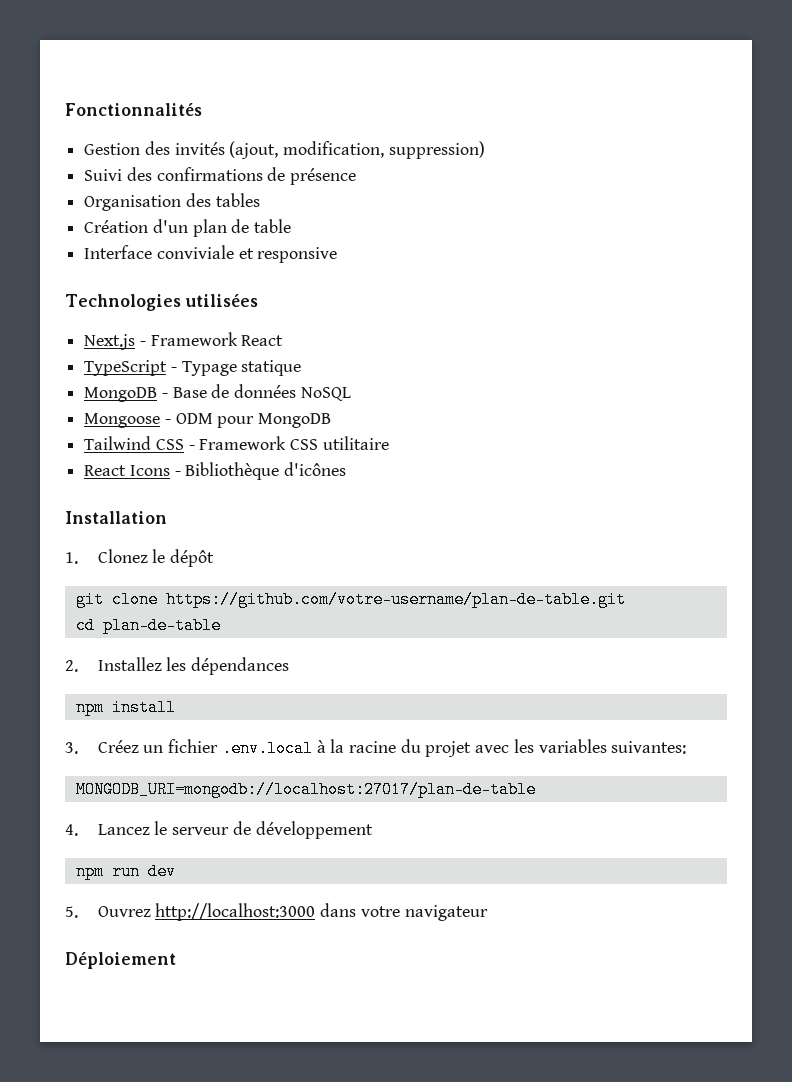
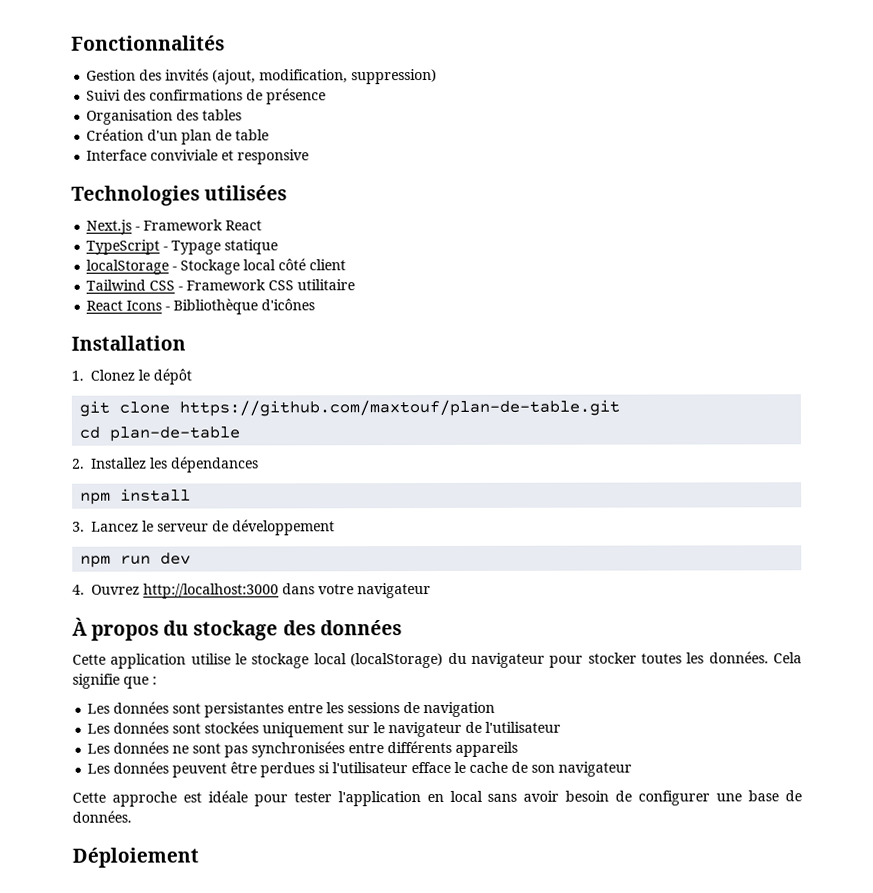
- MongoDB - Base de données NoSQL
- Mongoose - ODM pour MongoDB
+ localStorage - Stockage local côté client
- git clone https://github.com/votre-username/plan-de-table.git
+ git clone https://github.com/maxtouf/plan-de-table.git
- 3. Créez un fichier .env.local à la racine du projet avec les variables suivantes:
- MONGODB_URI=mongodb://localhost:27017/plan-de-table
- 4. Lancez le serveur de développement
+ 3. Lancez le serveur de développement
- 5. Ouvrez http://localhost:3000 dans votre navigateur
+ 4. Ouvrez http://localhost:3000 dans votre navigateur
+ À propos du stockage des données
+ Cette application utilise le stockage local (localStorage) du navigateur pour stocker toutes les données. Cela signifie que :
+ Les données sont persistantes entre les sessions de navigation
+ Les données sont stockées uniquement sur le navigateur de l'utilisateur
+ Les données ne sont pas synchronisées entre différents appareils
+ Les données peuvent être perdues si l'utilisateur efface le cache de son navigateur
+ Cette approche est idéale pour tester l'application en local sans avoir besoin de configurer une base de données.

